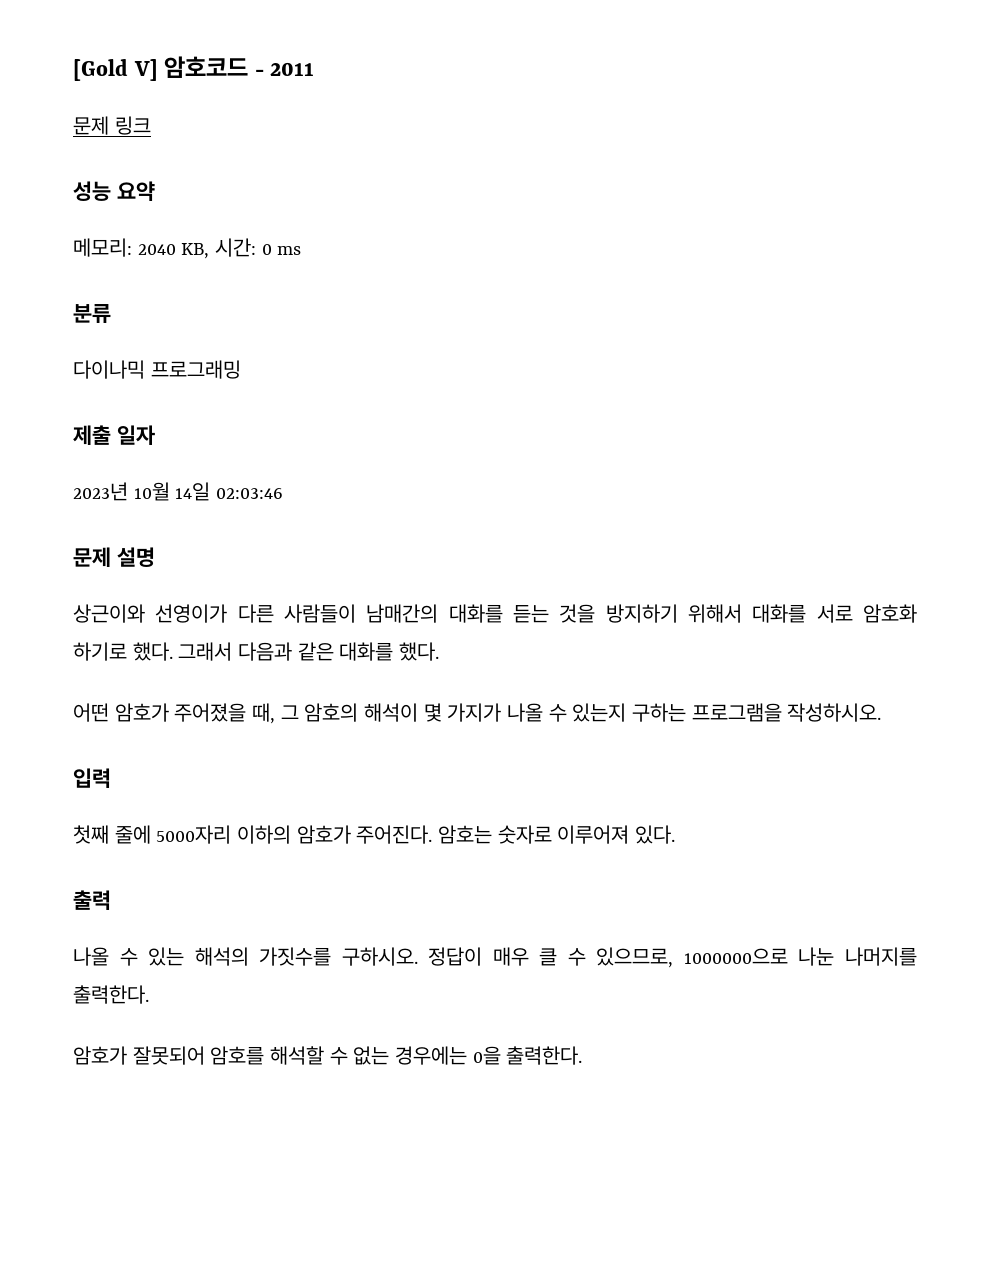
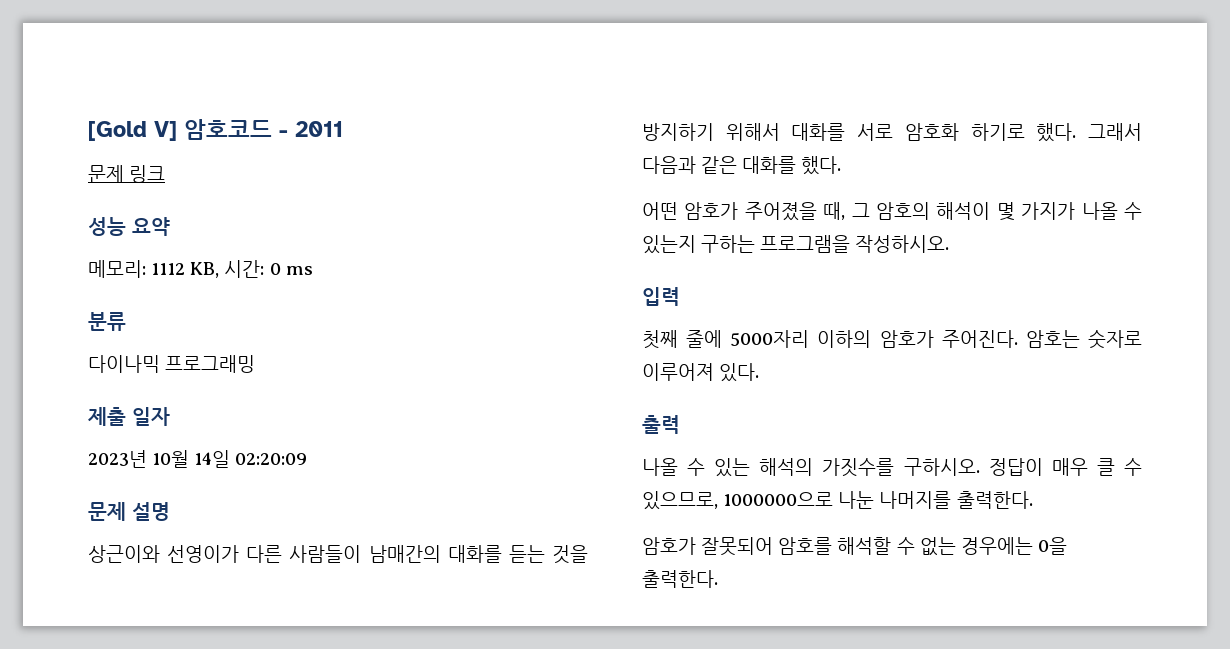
- 메모리: 2040 KB, 시간: 0 ms
+ 메모리: 1112 KB, 시간: 0 ms
- 2023년 10월 14일 02:03:46
+ 2023년 10월 14일 02:20:09

